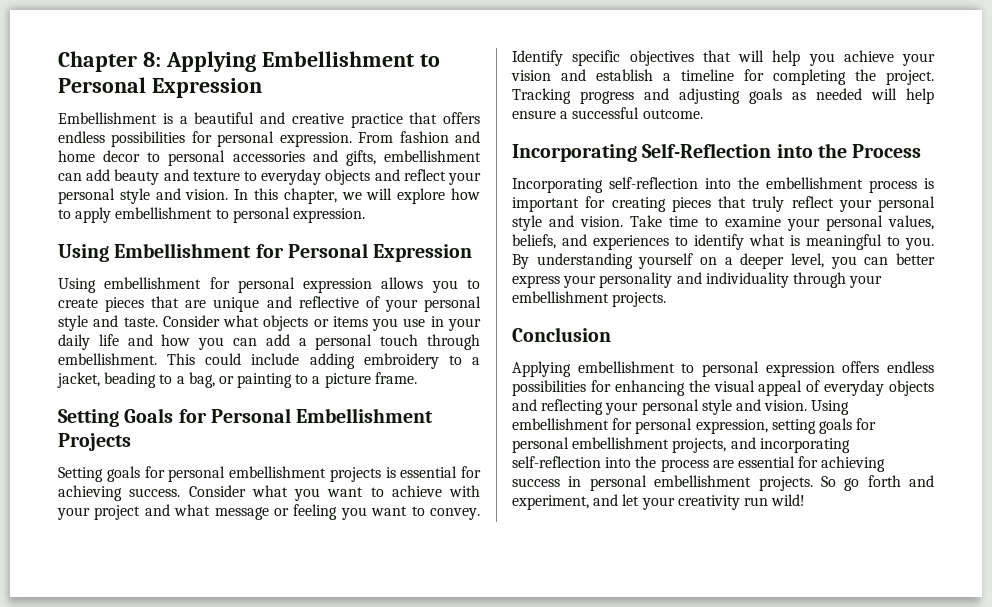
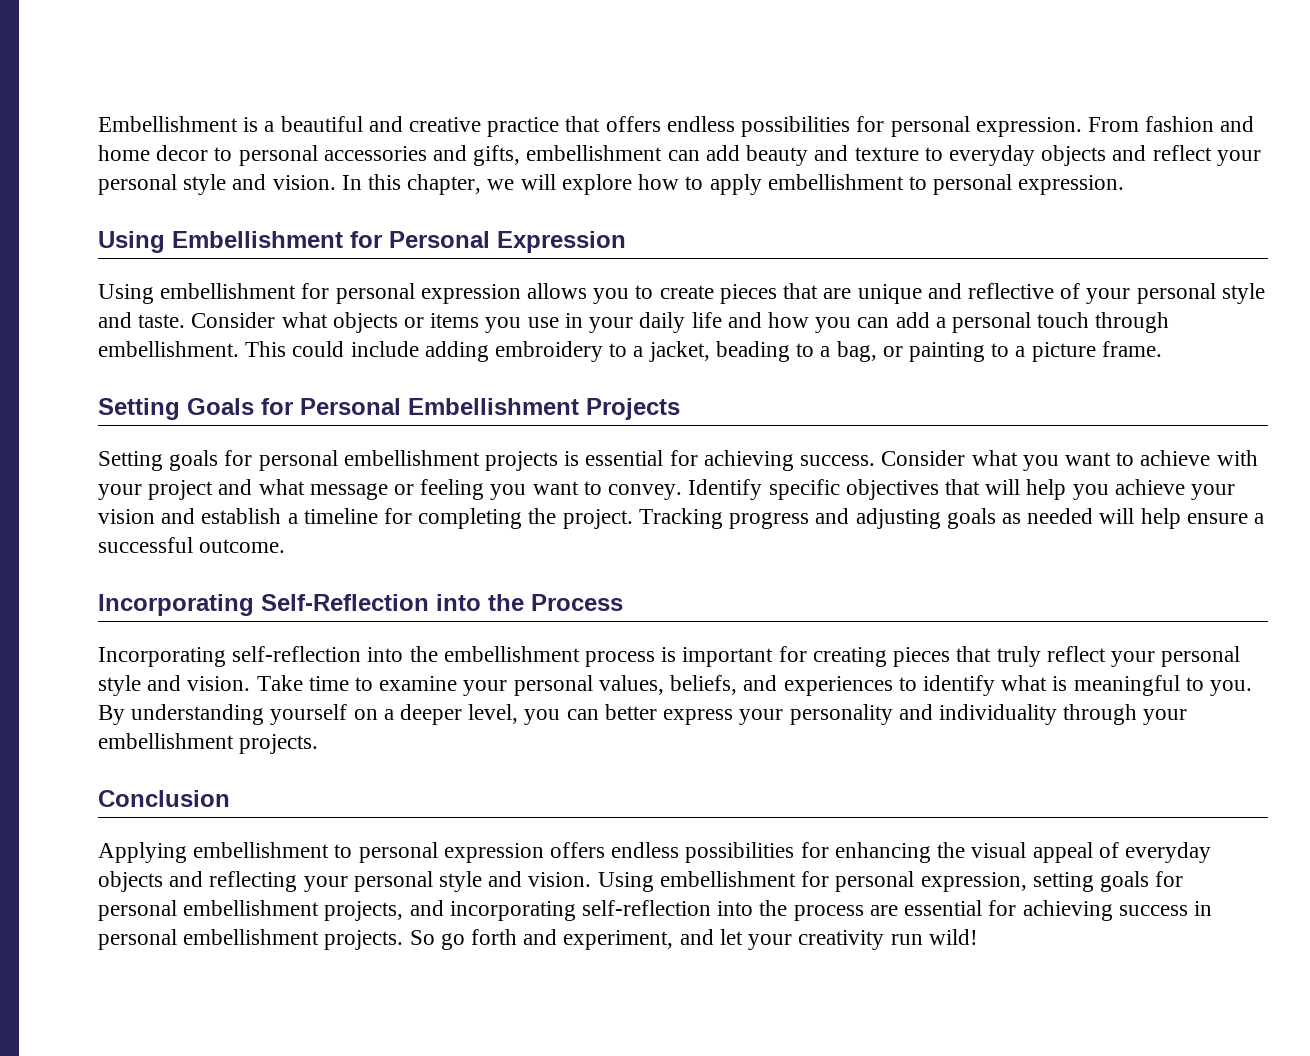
- Chapter 8: Applying Embellishment to Personal Expression

